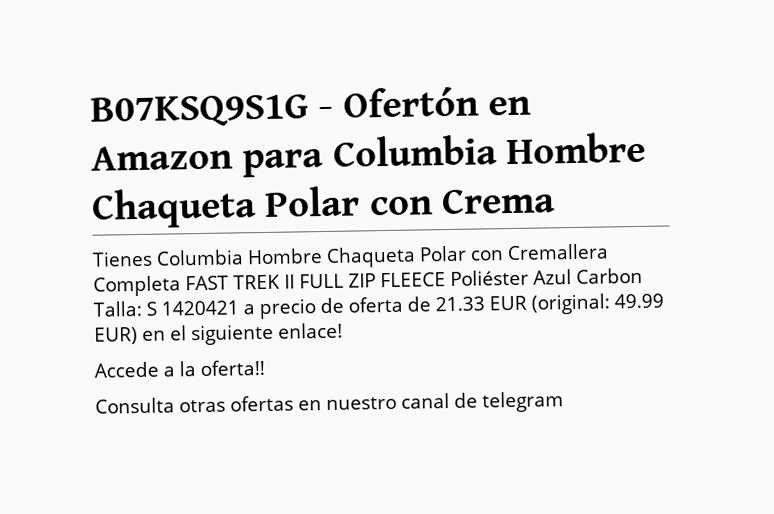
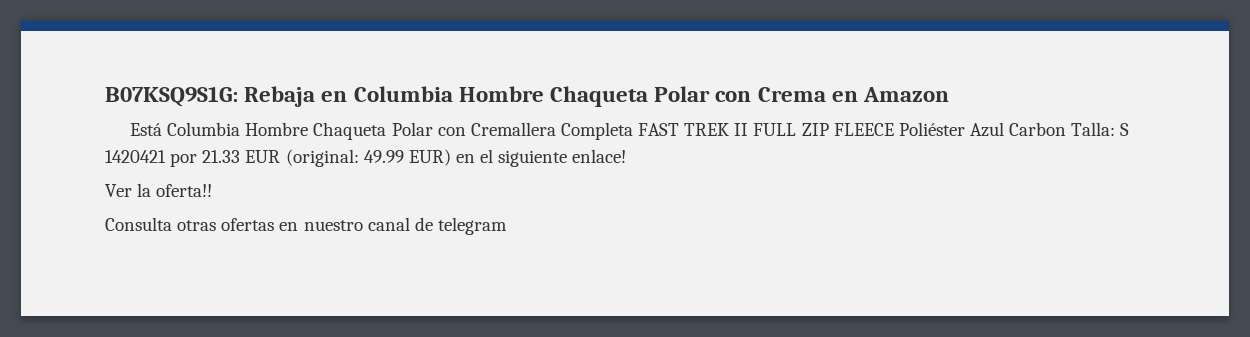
- B07KSQ9S1G - Ofertón en Amazon para Columbia Hombre Chaqueta Polar con Crema
- Tienes Columbia Hombre Chaqueta Polar con Cremallera Completa FAST TREK II FULL ZIP FLEECE Poliéster Azul Carbon Talla: S 1420421 a precio de oferta de 21.33 EUR (original: 49.99 EUR) en el siguiente enlace!
+ B07KSQ9S1G: Rebaja en Columbia Hombre Chaqueta Polar con Crema en Amazon
+ Está Columbia Hombre Chaqueta Polar con Cremallera Completa FAST TREK II FULL ZIP FLEECE Poliéster Azul Carbon Talla: S 1420421 por 21.33 EUR (original: 49.99 EUR) en el siguiente enlace!
- Accede a la oferta!!
+ Ver la oferta!!

